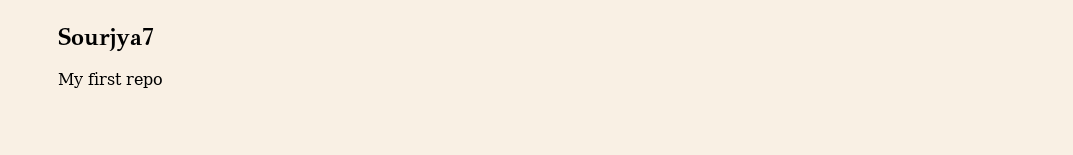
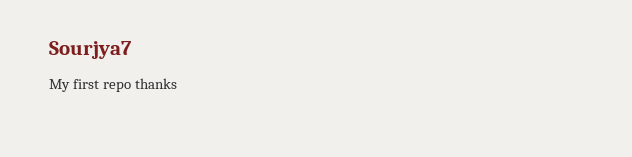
- My first repo
+ My first repo thanks

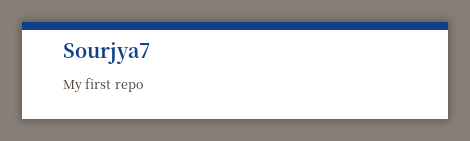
- My first repo thanks
+ My first repo

